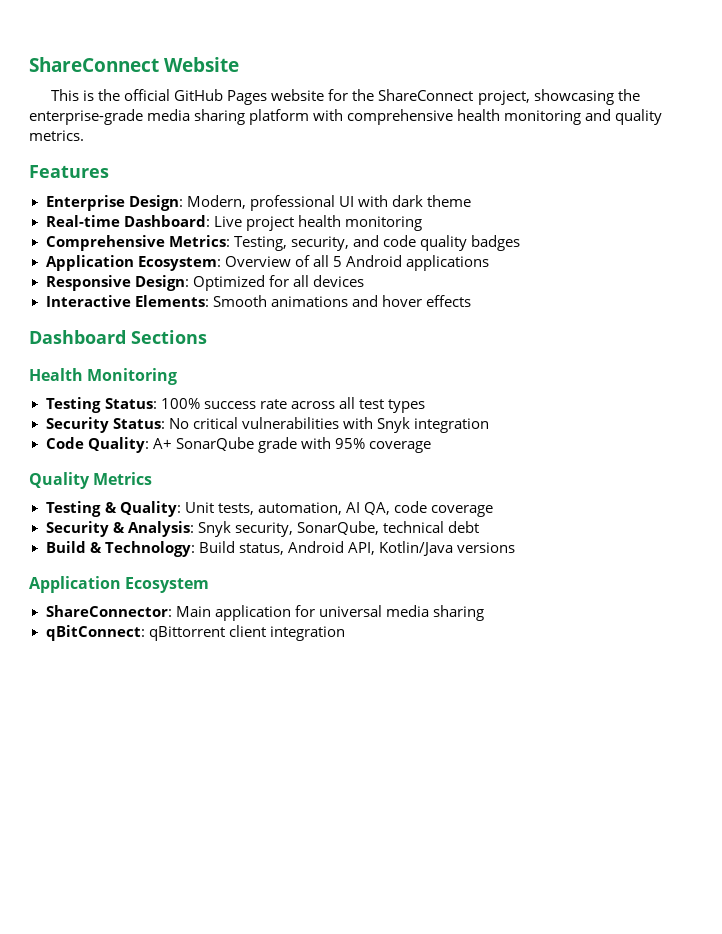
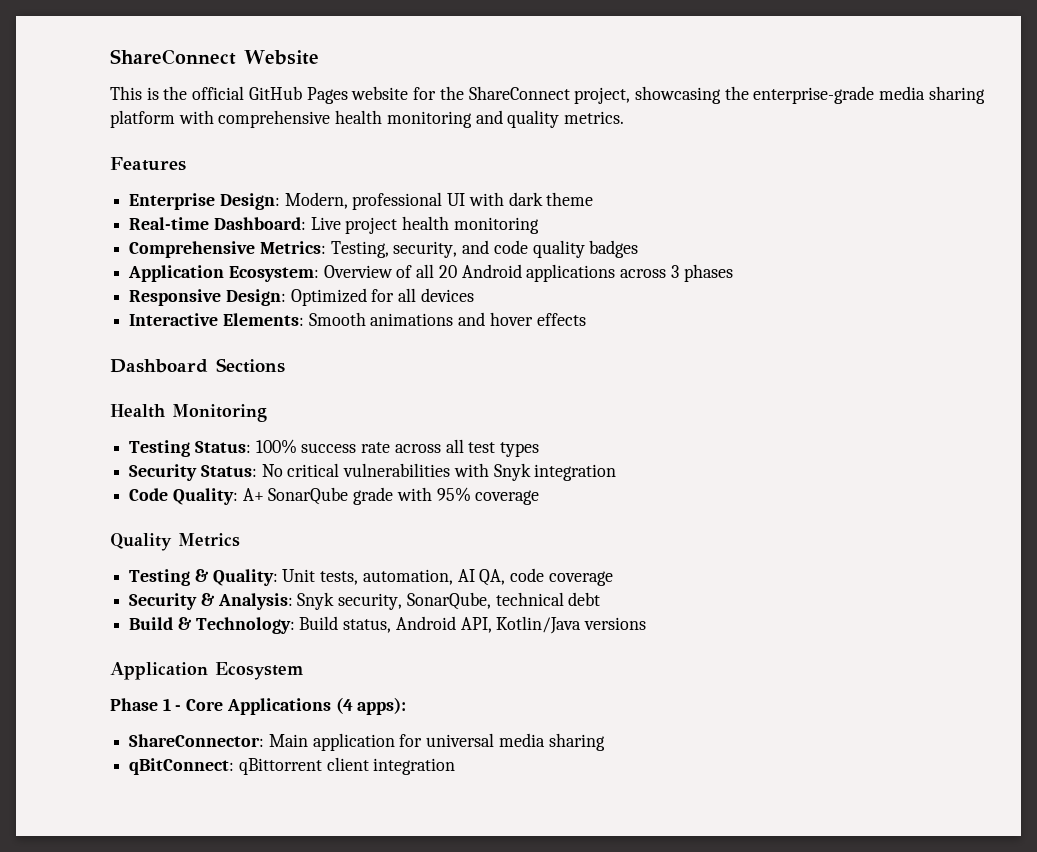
- Application Ecosystem: Overview of all 5 Android applications
+ Application Ecosystem: Overview of all 20 Android applications across 3 phases
+ Phase 1 - Core Applications (4 apps):

